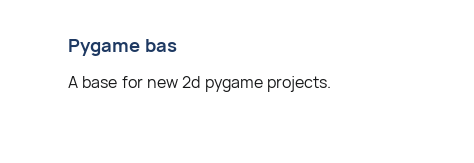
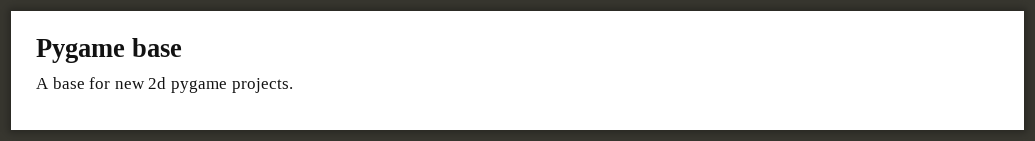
- Pygame bas
+ Pygame base

